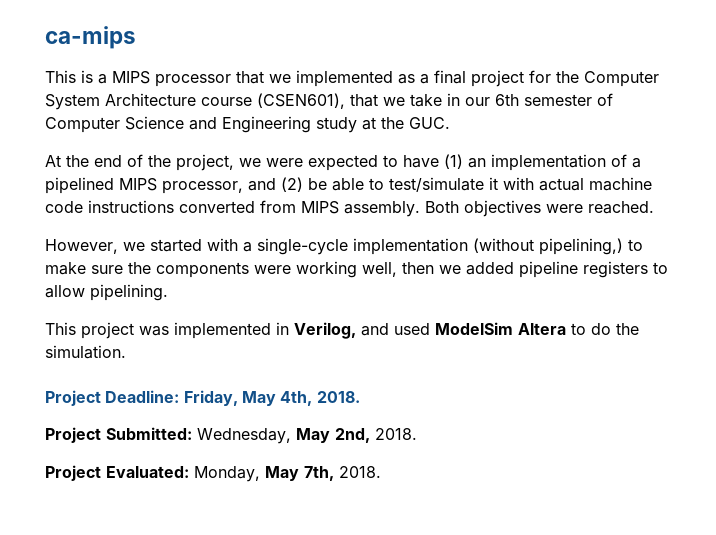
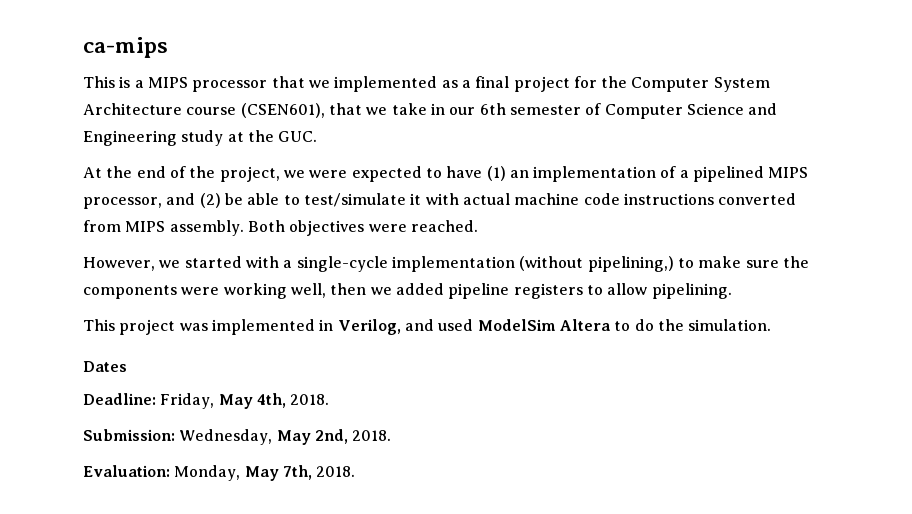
- Project Deadline: Friday, May 4th, 2018.
+ Dates
+ Deadline: Friday, May 4th, 2018.
- Project Submitted: Wednesday, May 2nd, 2018.
+ Submission: Wednesday, May 2nd, 2018.
- Project Evaluated: Monday, May 7th, 2018.
+ Evaluation: Monday, May 7th, 2018.

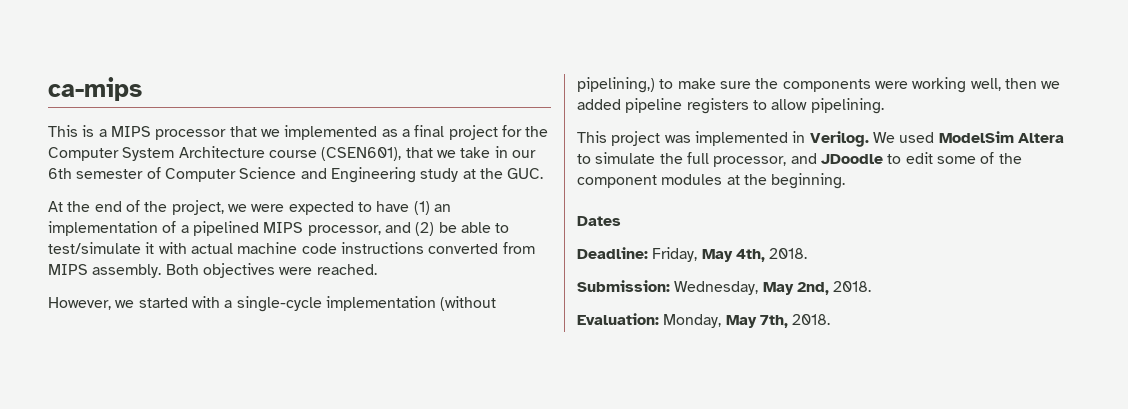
- This project was implemented in Verilog, and used ModelSim Altera to do the simulation.
+ This project was implemented in Verilog. We used ModelSim Altera to simulate the full processor, and JDoodle to edit some of the component modules at the beginning.

